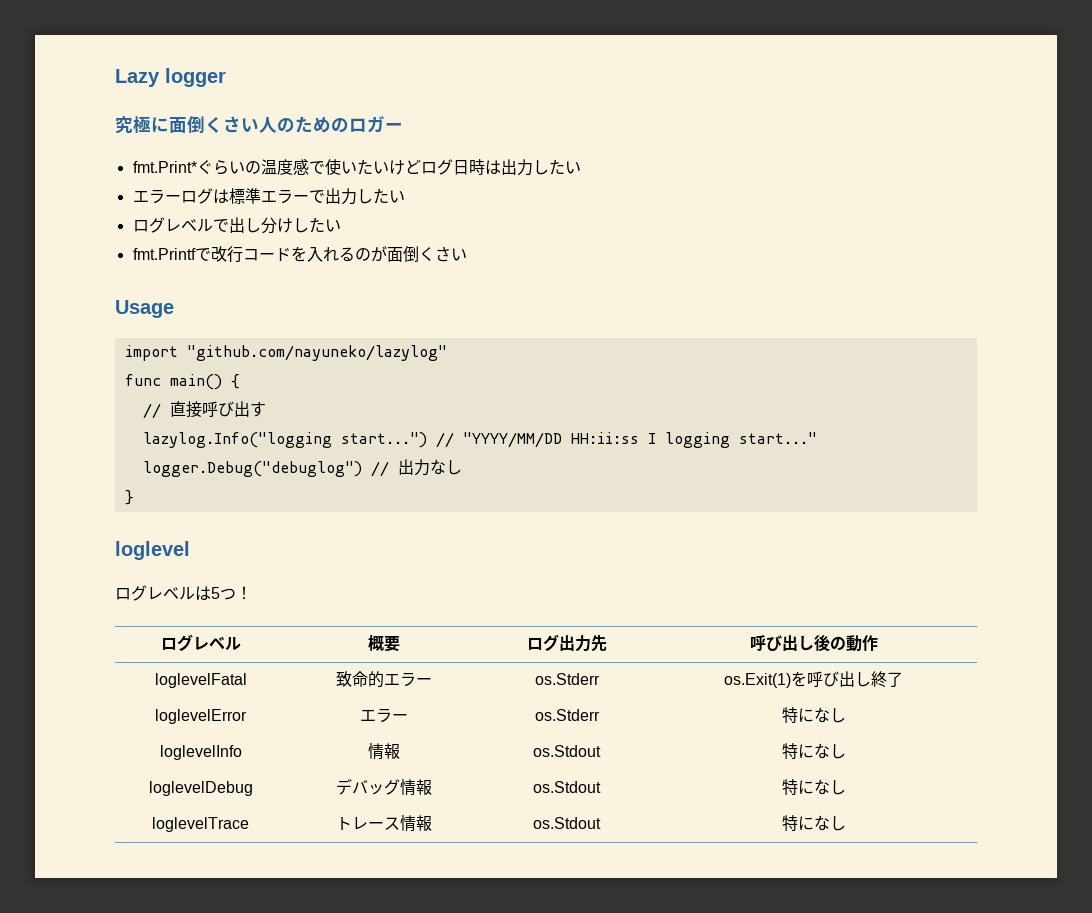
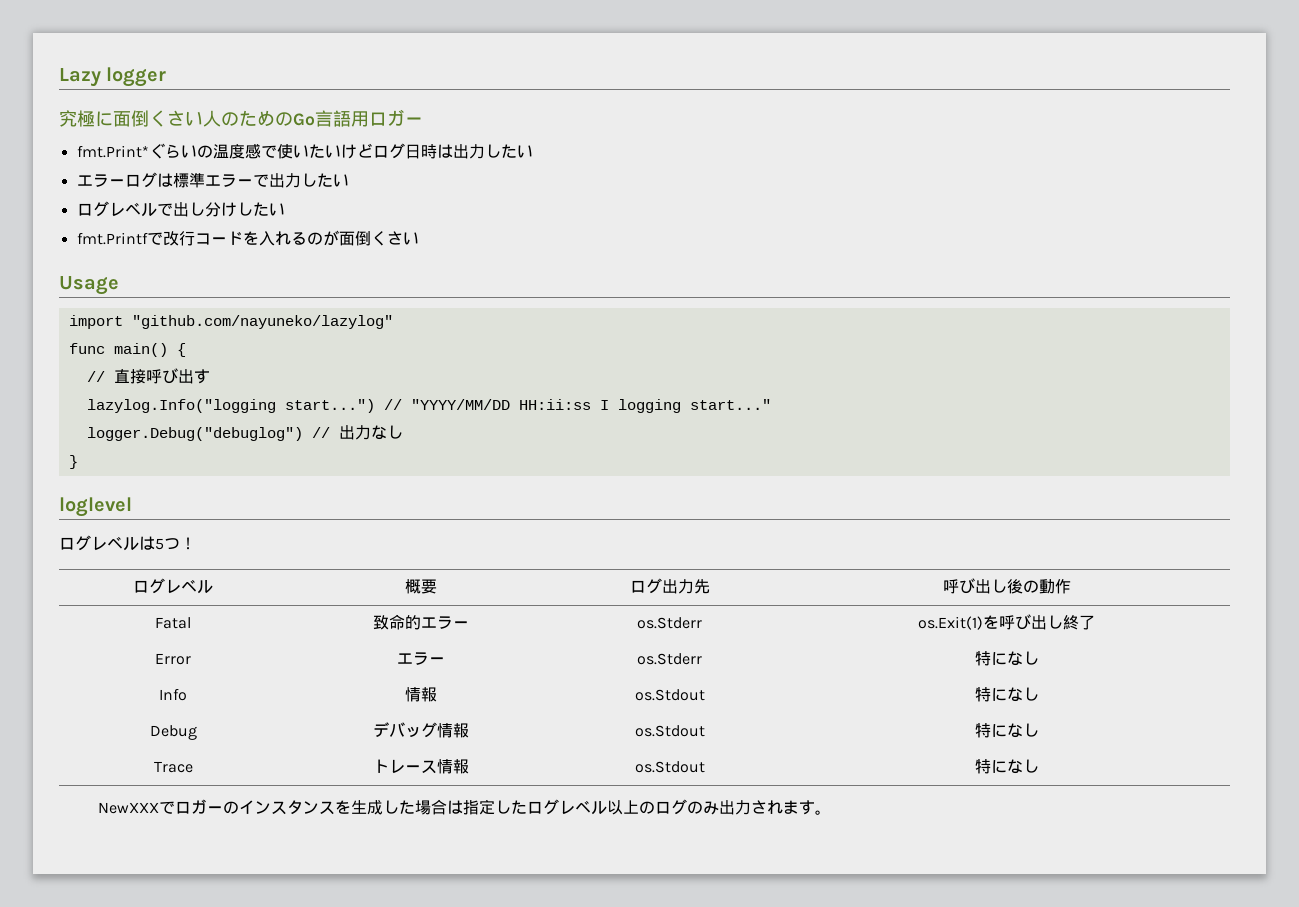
- 究極に面倒くさい人のためのロガー
+ 究極に面倒くさい人のためのGo言語用ロガー
- loglevelFatal | 致命的エラー | os.Stderr | os.Exit(1)を呼び出し終了
+ Fatal | 致命的エラー | os.Stderr | os.Exit(1)を呼び出し終了
- loglevelError | エラー | os.Stderr | 特になし
+ Error | エラー | os.Stderr | 特になし
- loglevelInfo | 情報 | os.Stdout | 特になし
- loglevelDebug | デバッグ情報 | os.Stdout | 特になし
+ Info | 情報 | os.Stdout | 特になし
+ Debug | デバッグ情報 | os.Stdout | 特になし
- loglevelTrace | トレース情報 | os.Stdout | 特になし
+ Trace | トレース情報 | os.Stdout | 特になし
+ NewXXXでロガーのインスタンスを生成した場合は指定したログレベル以上のログのみ出力されます。

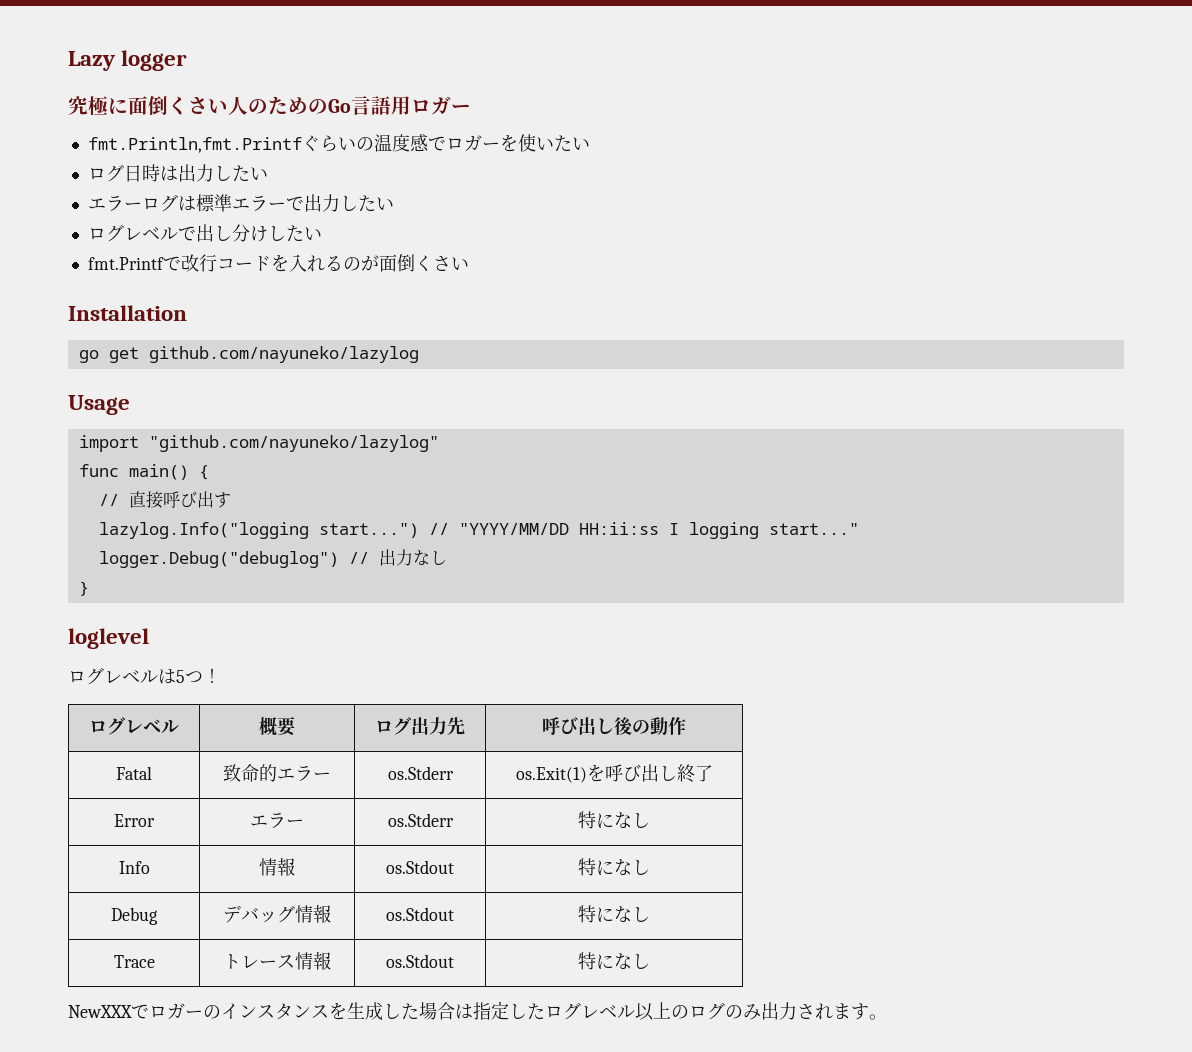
- fmt.Print*ぐらいの温度感で使いたいけどログ日時は出力したい
+ fmt.Println,fmt.Printfぐらいの温度感でロガーを使いたい
+ ログ日時は出力したい
+ Installation
+ go get github.com/nayuneko/lazylog

